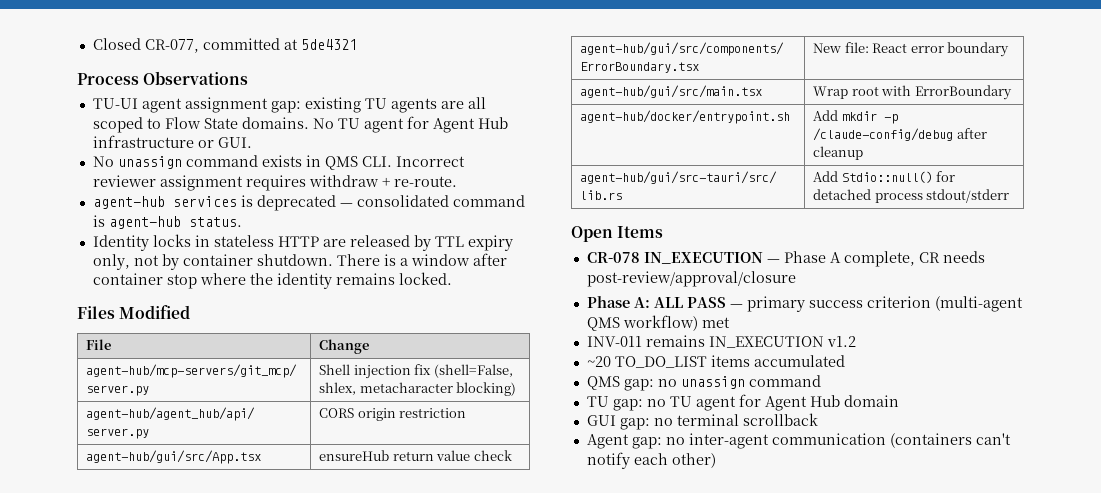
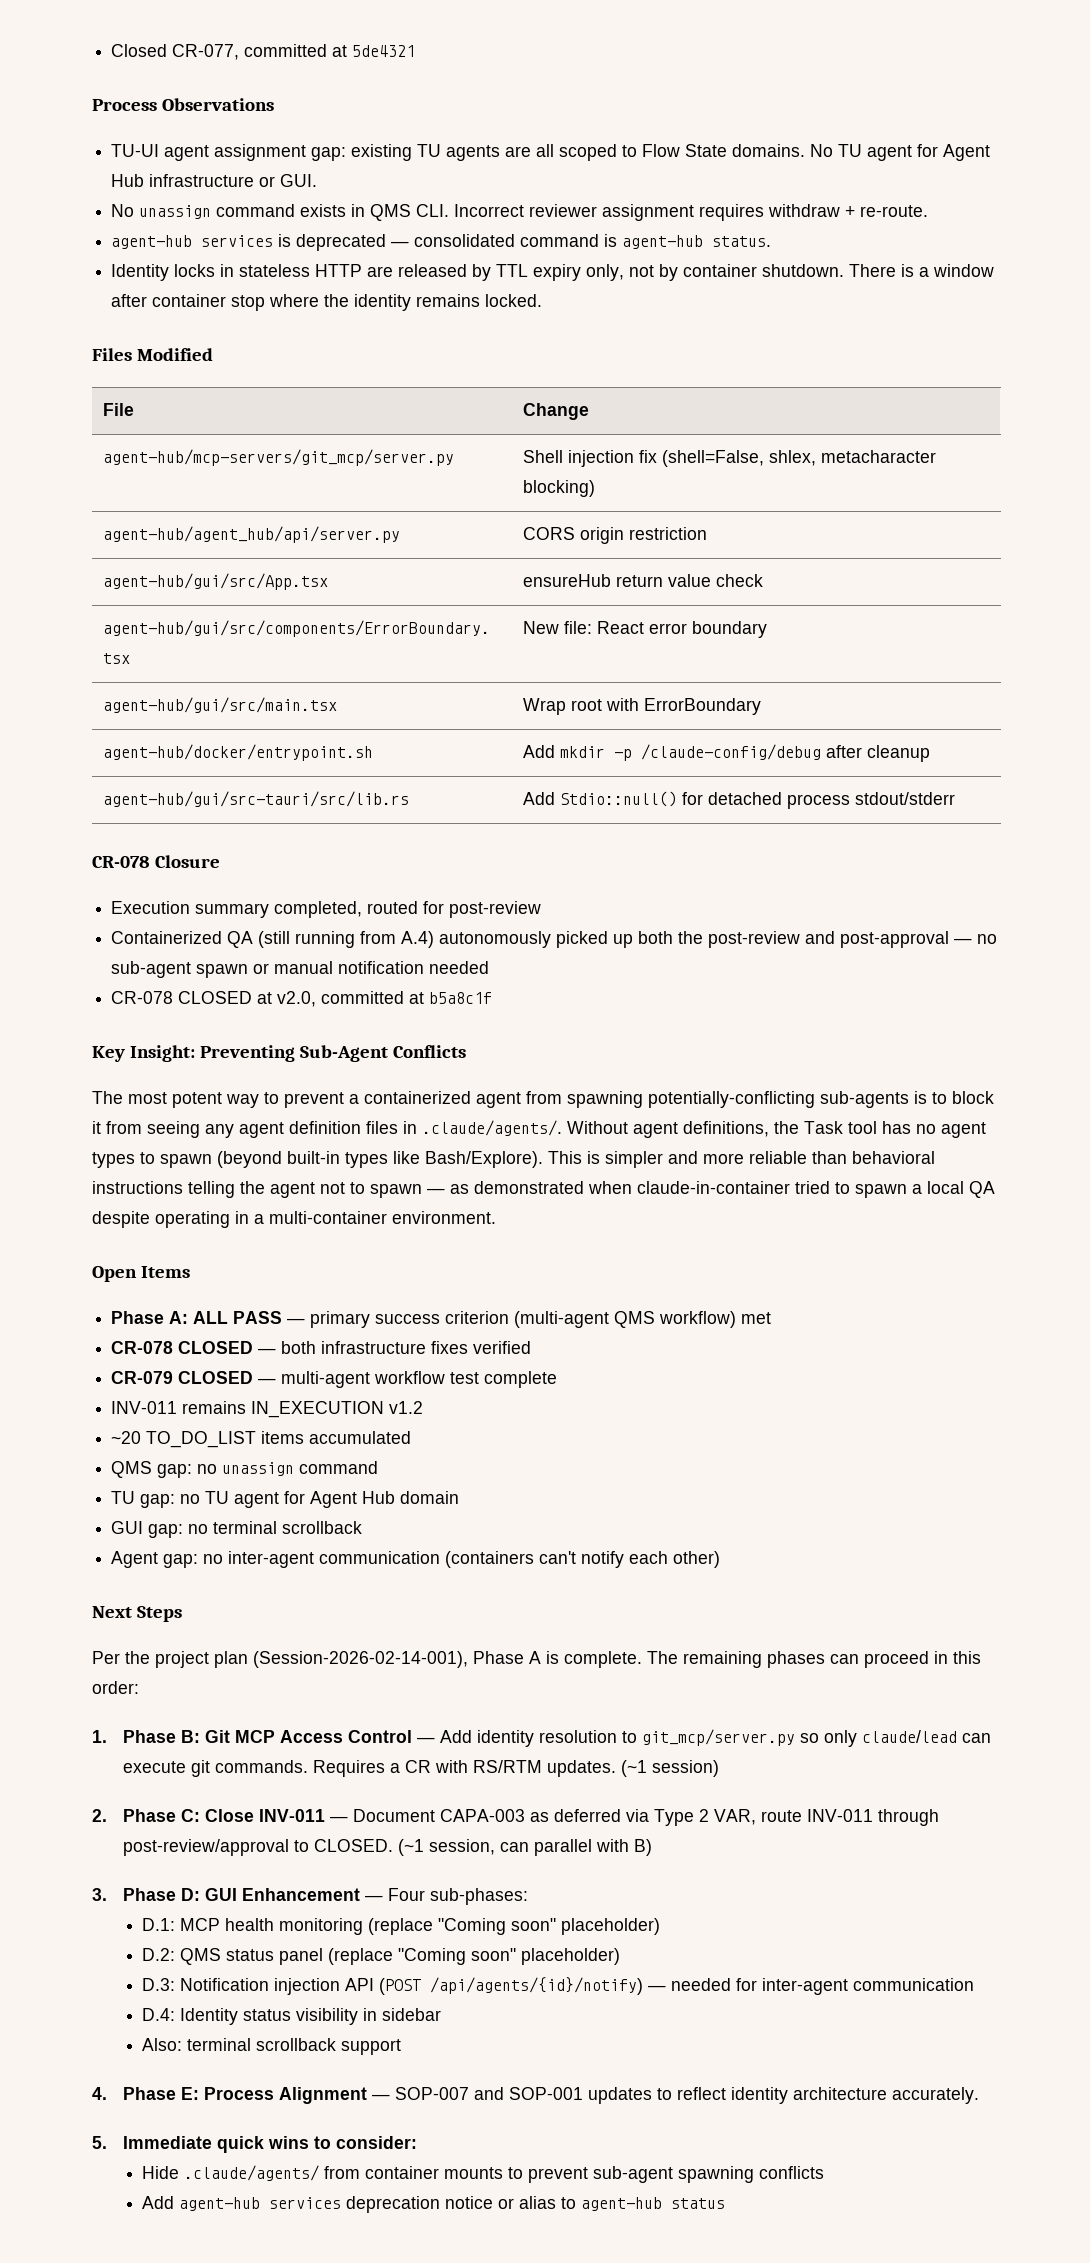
+ CR-078 Closure
+ Execution summary completed, routed for post-review
+ Containerized QA (still running from A.4) autonomously picked up both the post-review and post-approval — no sub-agent spawn or manual notification needed
+ CR-078 CLOSED at v2.0, committed at b5a8c1f
+ Key Insight: Preventing Sub-Agent Conflicts
+ The most potent way to prevent a containerized agent from spawning potentially-conflicting sub-agents is to block it from seeing any agent definition files in .claude/agents/. Without agent definitions, the Task tool has no agent types to spawn (beyond built-in types like Bash/Explore). This is simpler and more reliable than behavioral instructions telling the agent not to spawn — as demonstrated when claude-in-container tried to spawn a local QA despite operating in a multi-container environment.
  Open Items
- CR-078 IN_EXECUTION — Phase A complete, CR needs post-review/approval/closure
+ CR-078 CLOSED — both infrastructure fixes verified
+ CR-079 CLOSED — multi-agent workflow test complete
+ Next Steps
+ Per the project plan (Session-2026-02-14-001), Phase A is complete. The remaining phases can proceed in this order:
+ 1. Phase B: Git MCP Access Control — Add identity resolution to git_mcp/server.py so only claude/lead can execute git commands. Requires a CR with RS/RTM updates. (~1 session)
+ 2. Phase C: Close INV-011 — Document CAPA-003 as deferred via Type 2 VAR, route INV-011 through post-review/approval to CLOSED. (~1 session, can parallel with B)
+ 3. Phase D: GUI Enhancement — Four sub-phases:
+ D.1: MCP health monitoring (replace "Coming soon" placeholder)
+ D.2: QMS status panel (replace "Coming soon" placeholder)
+ D.3: Notification injection API (POST /api/agents/{id}/notify) — needed for inter-agent communication
+ D.4: Identity status visibility in sidebar
+ Also: terminal scrollback support
+ 4. Phase E: Process Alignment — SOP-007 and SOP-001 updates to reflect identity architecture accurately.
+ 5. Immediate quick wins to consider:
+ Hide .claude/agents/ from container mounts to prevent sub-agent spawning conflicts
+ Add agent-hub services deprecation notice or alias to agent-hub status

